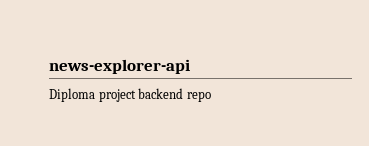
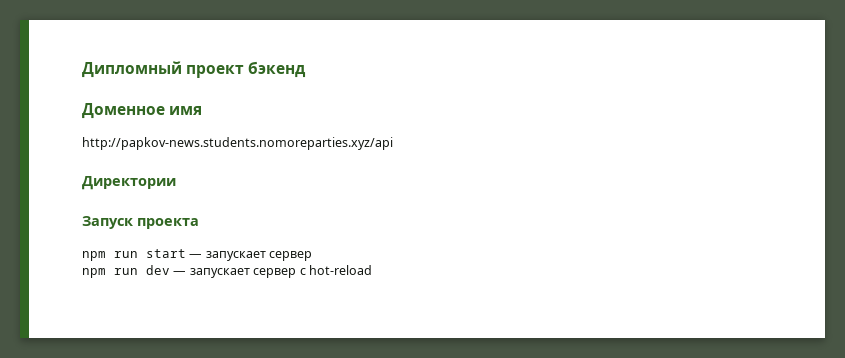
- news-explorer-api
- Diploma project backend repo
+ Дипломный проект бэкенд
+ Доменное имя
+ http://papkov-news.students.nomoreparties.xyz/api
+ Директории
+ Запуск проекта
+ npm run start — запускает сервер
+ npm run dev — запускает сервер с hot-reload

